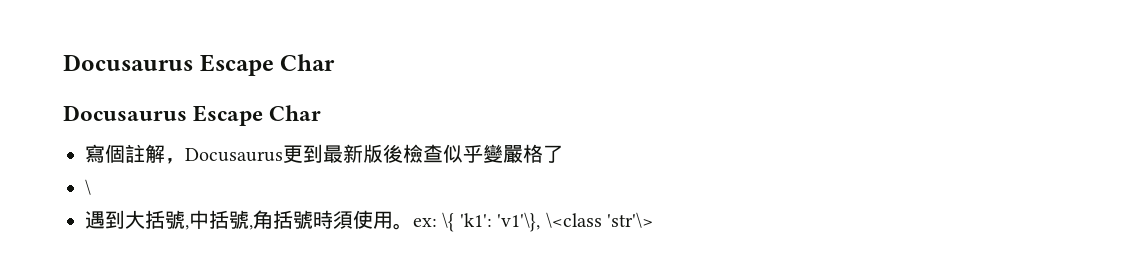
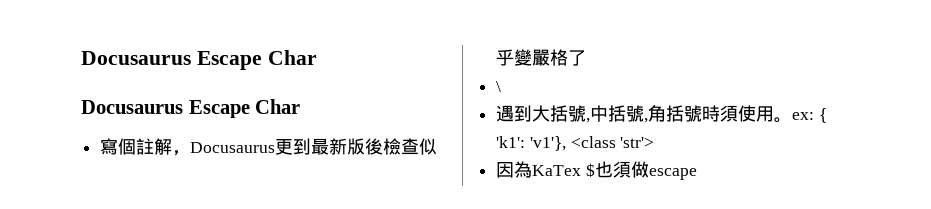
- 遇到大括號,中括號,角括號時須使用。ex: \{ 'k1': 'v1'\}, \<class 'str'\>
+ 遇到大括號,中括號,角括號時須使用。ex: { 'k1': 'v1'}, <class 'str'>
+ 因為KaTex $也須做escape

